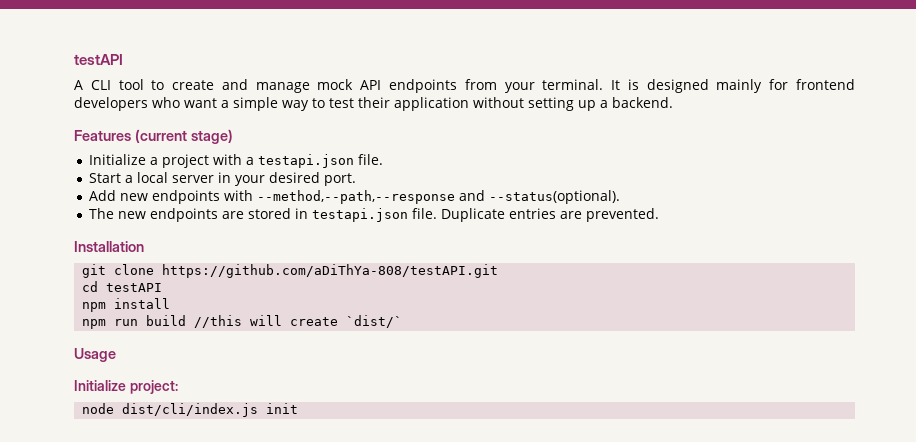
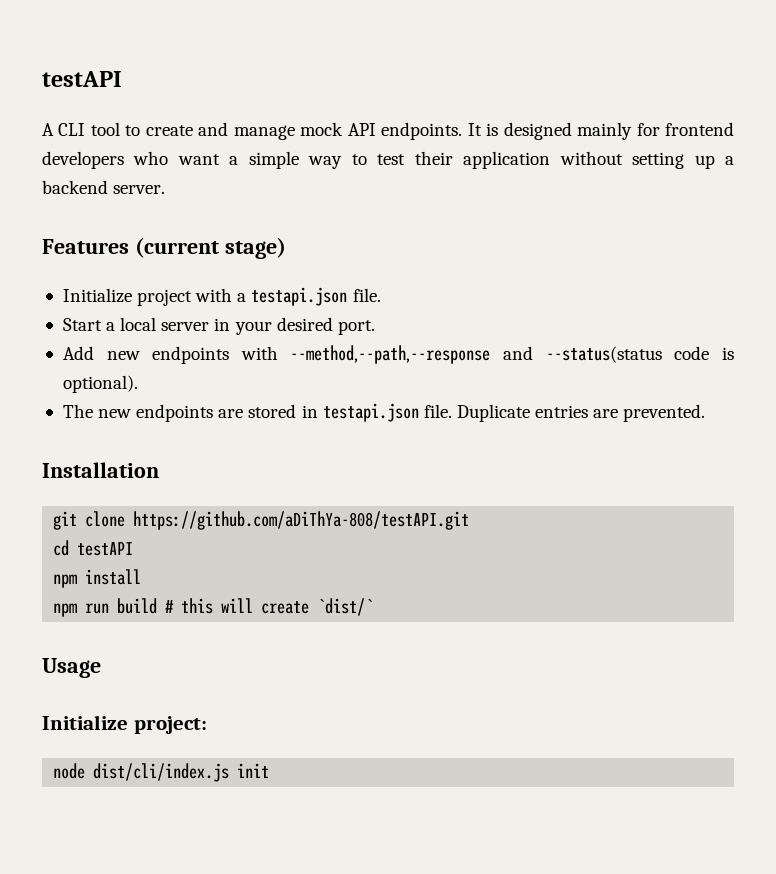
- A CLI tool to create and manage mock API endpoints from your terminal.
+ A CLI tool to create and manage mock API endpoints.
- It is designed mainly for frontend developers who want a simple way to test their application without setting up a backend.
+ It is designed mainly for frontend developers who want a simple way to test their application without setting up a backend server.
- Initialize a project with a testapi.json file.
+ Initialize project with a testapi.json file.
- Add new endpoints with --method,--path,--response and --status(optional).
+ Add new endpoints with --method,--path,--response and --status(status code is optional).
- npm run build //this will create `dist/`
+ npm run build # this will create `dist/`

